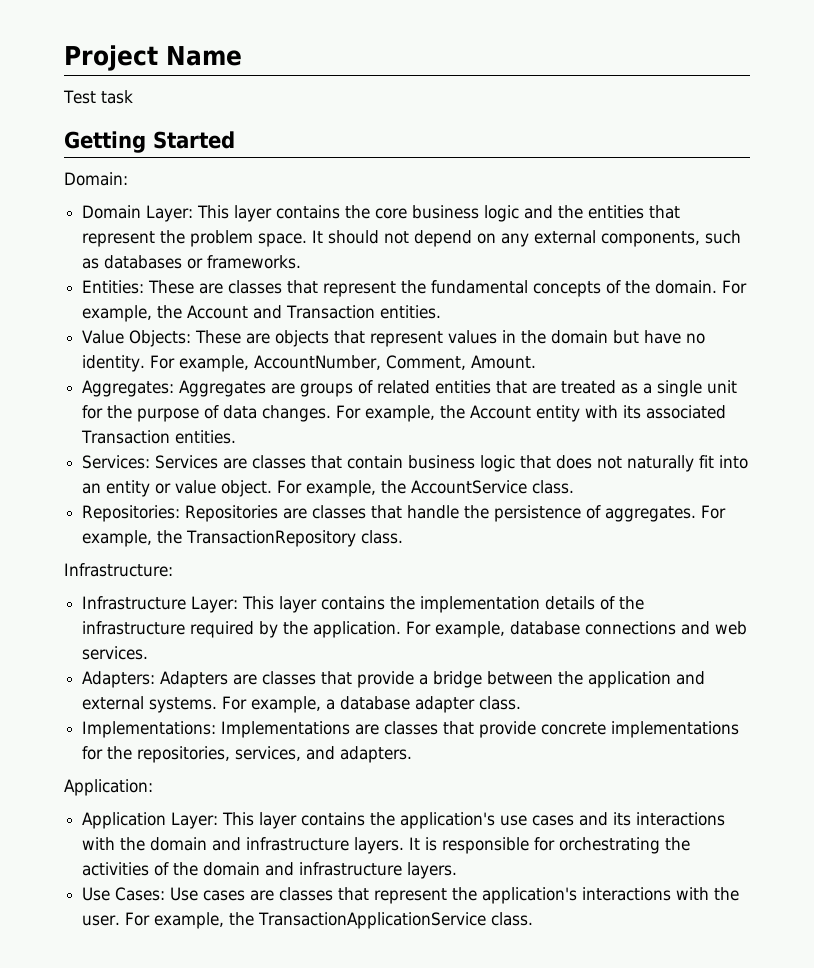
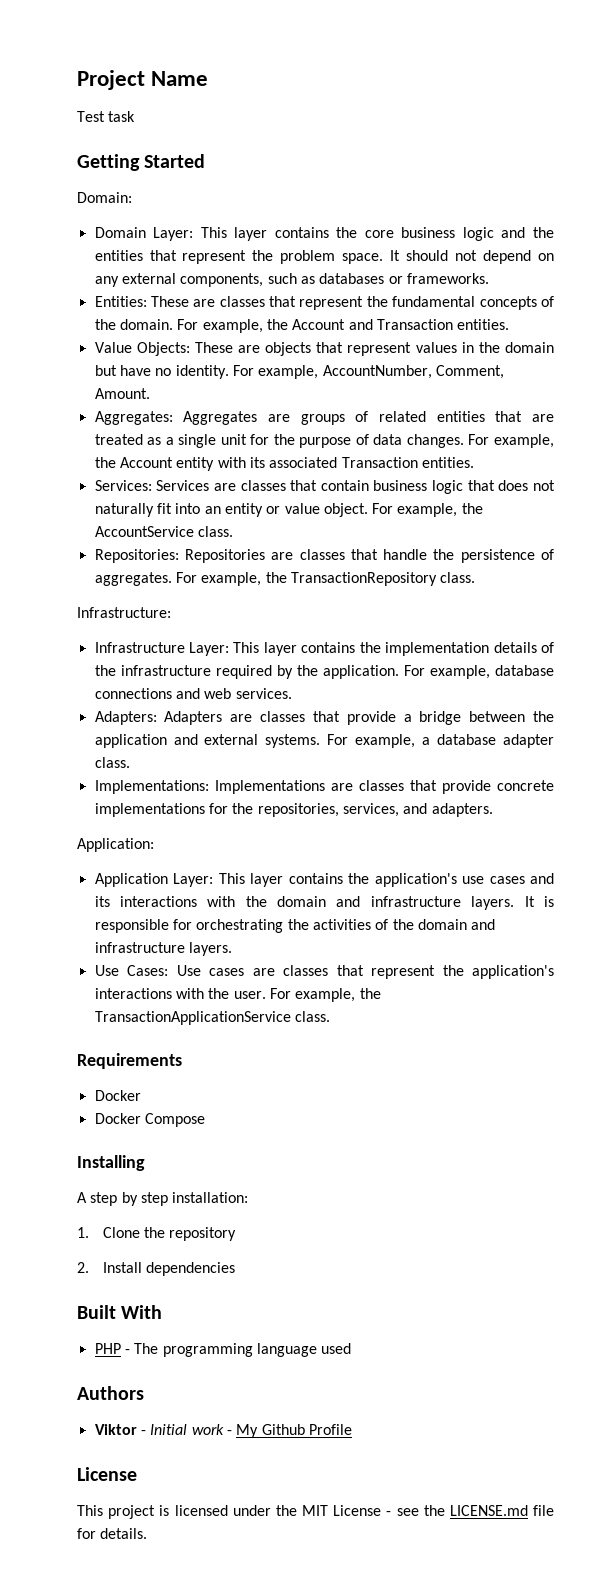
+ Requirements
+ Docker
+ Docker Compose
+ Installing
+ A step by step installation:
+ 1. Clone the repository
+ 2. Install dependencies
+ Built With
+ PHP - The programming language used
+ Authors
+ Viktor - Initial work - My Github Profile
+ License
+ This project is licensed under the MIT License - see the LICENSE.md file for details.

